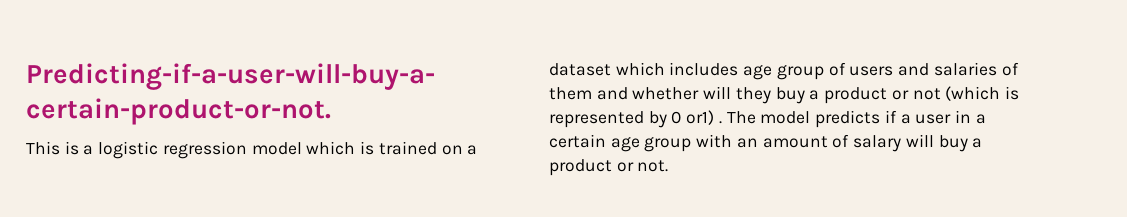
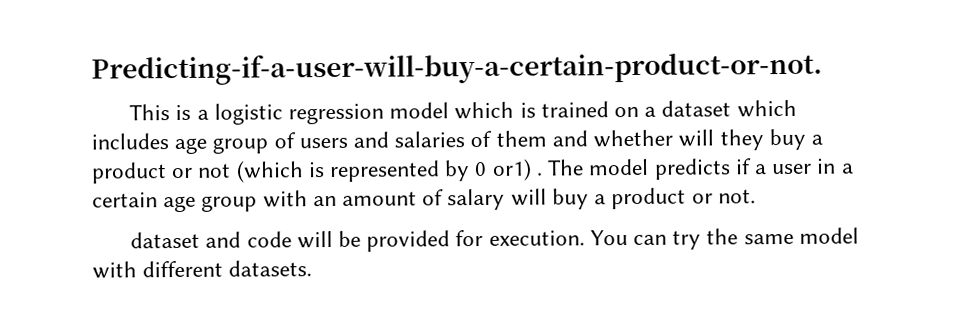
+ dataset and code will be provided for execution. You can try the same model with different datasets.

